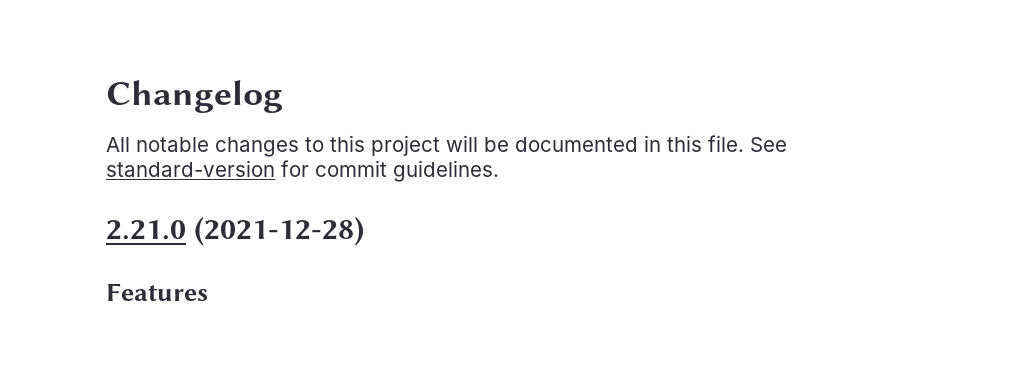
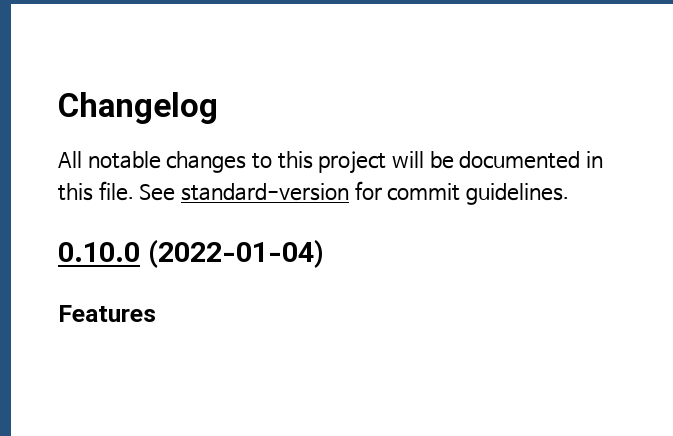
- 2.21.0 (2021-12-28)
+ 0.10.0 (2022-01-04)

